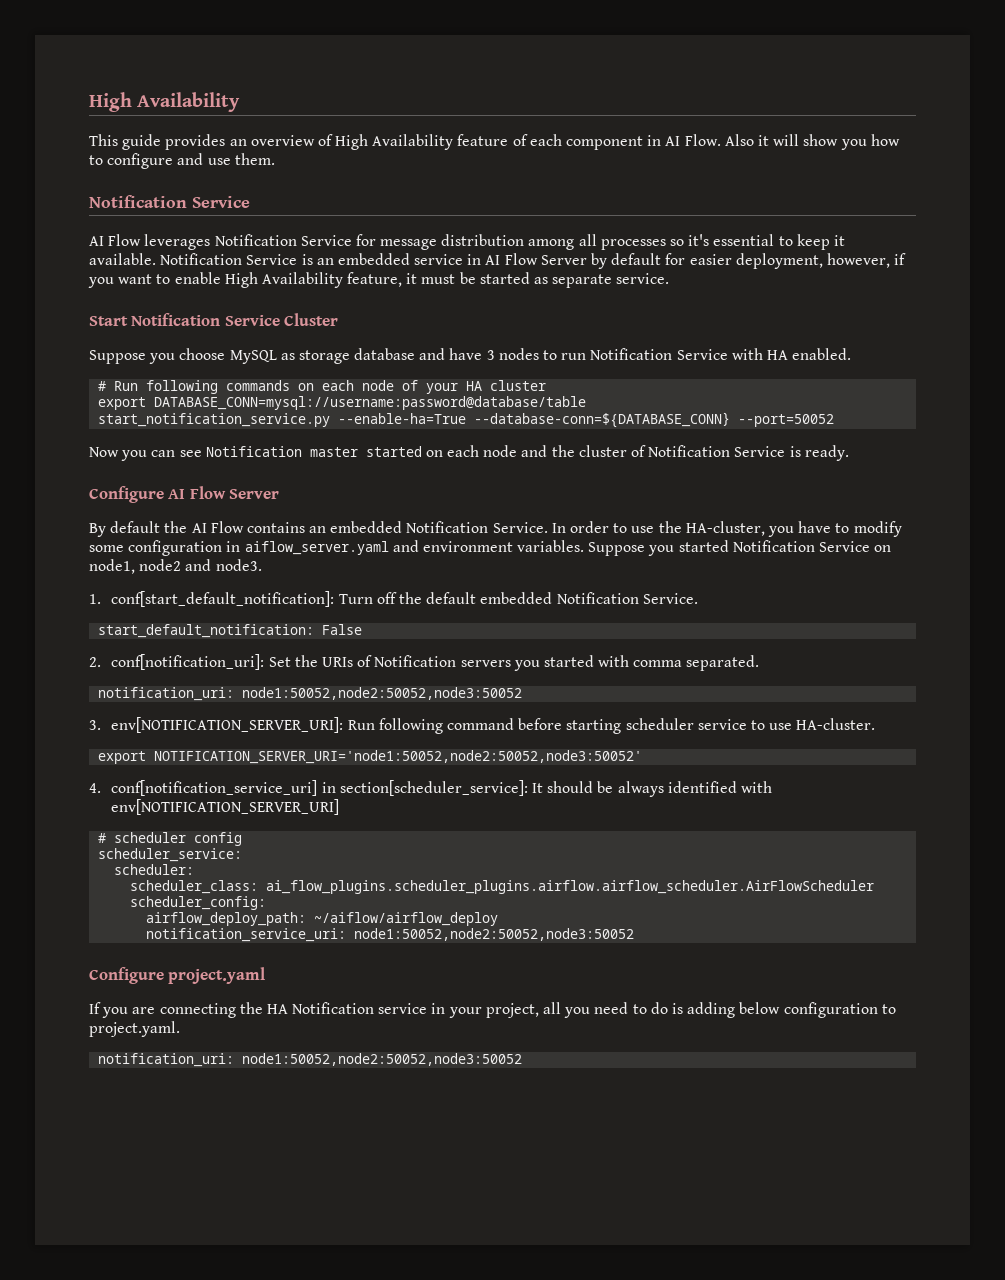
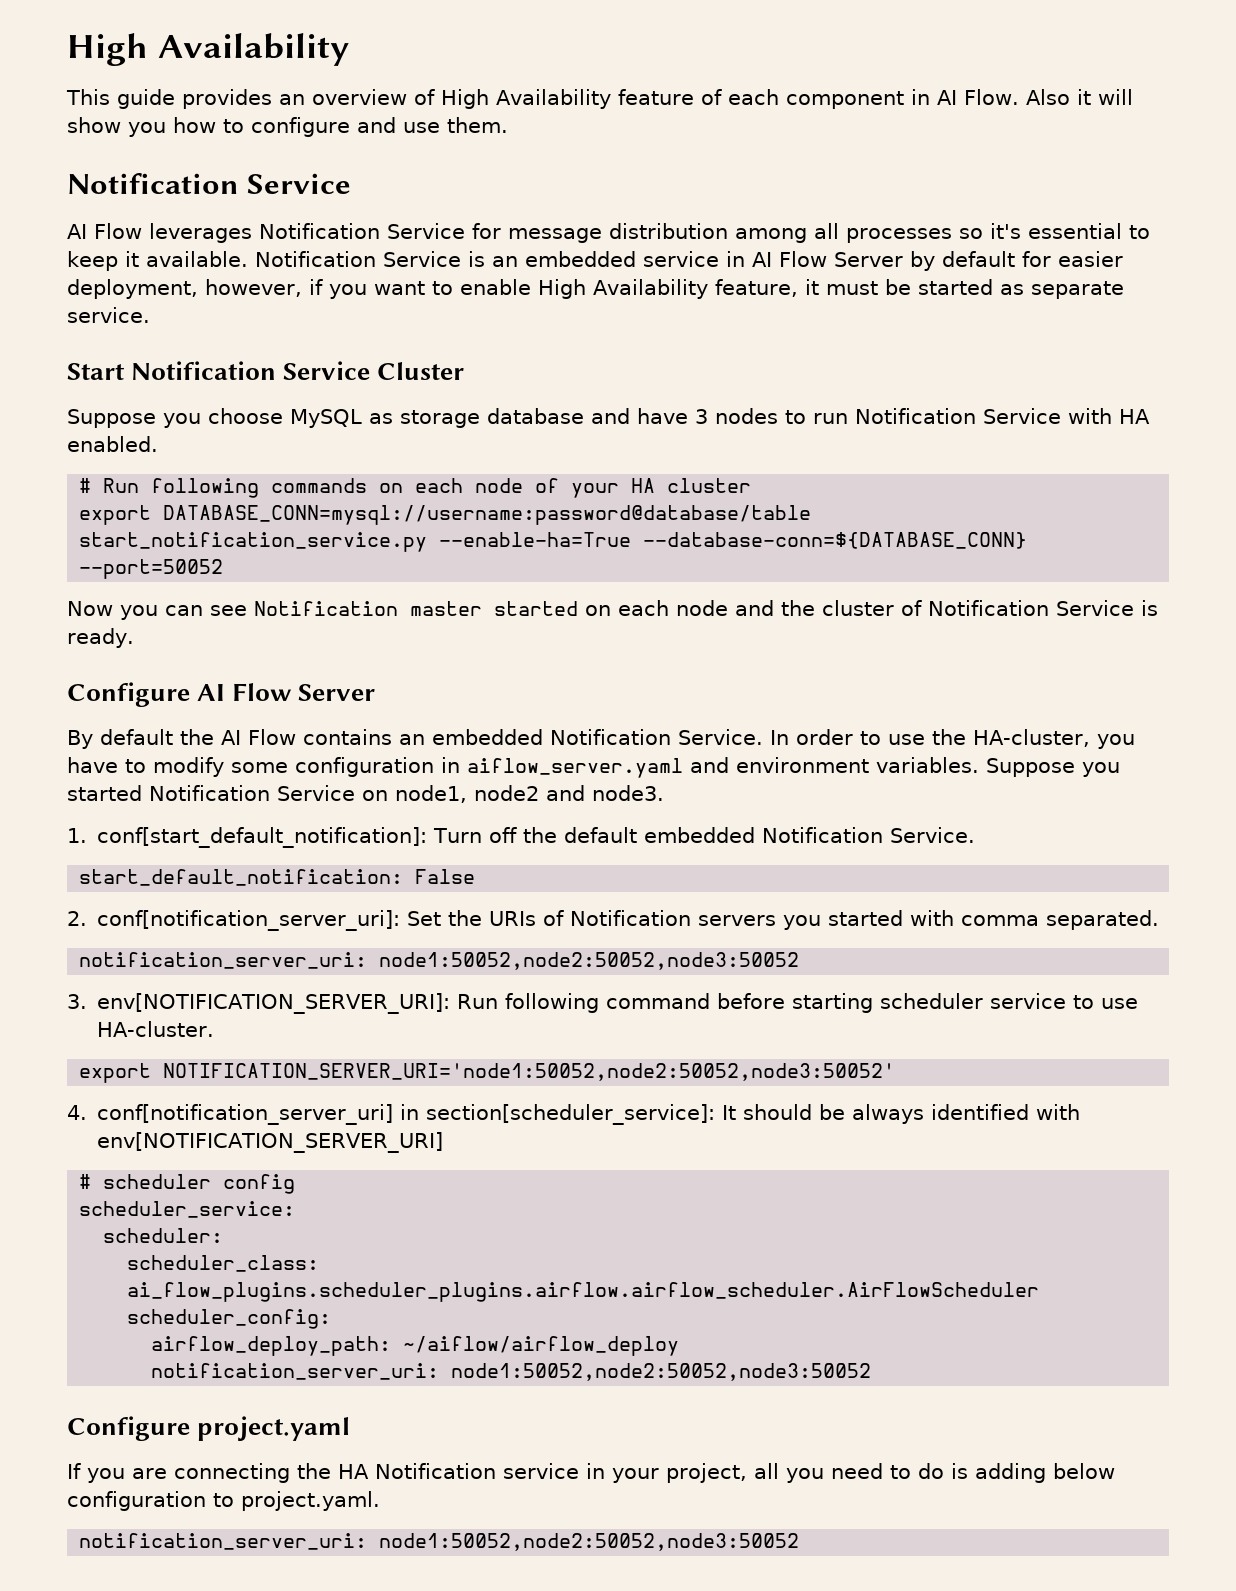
- 2. conf[notification_uri]: Set the URIs of Notification servers you started with comma separated.
- notification_uri: node1:50052,node2:50052,node3:50052
+ 2. conf[notification_server_uri]: Set the URIs of Notification servers you started with comma separated.
+ notification_server_uri: node1:50052,node2:50052,node3:50052
- 4. conf[notification_service_uri] in section[scheduler_service]: It should be always identified with env[NOTIFICATION_SERVER_URI]
+ 4. conf[notification_server_uri] in section[scheduler_service]: It should be always identified with env[NOTIFICATION_SERVER_URI]
  airflow_deploy_path: ~/aiflow/airflow_deploy
- notification_service_uri: node1:50052,node2:50052,node3:50052
+ notification_server_uri: node1:50052,node2:50052,node3:50052
  If you are connecting the HA Notification service in your project, all you need to do is adding below configuration to project.yaml.
- notification_uri: node1:50052,node2:50052,node3:50052
+ notification_server_uri: node1:50052,node2:50052,node3:50052

